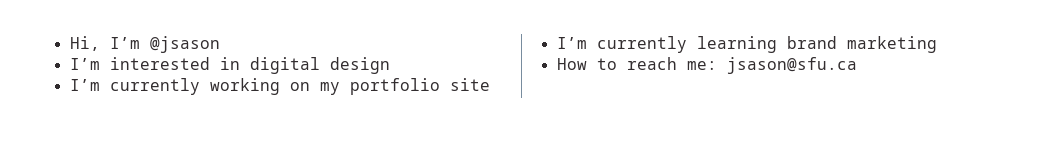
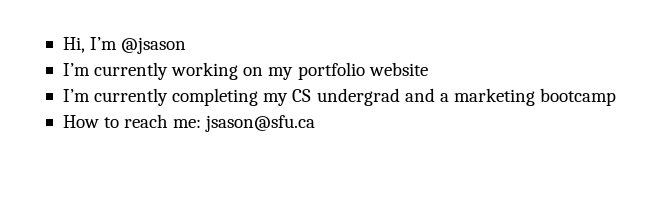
- I’m interested in digital design
- I’m currently working on my portfolio site
- I’m currently learning brand marketing
+ I’m currently working on my portfolio website
+ I’m currently completing my CS undergrad and a marketing bootcamp

